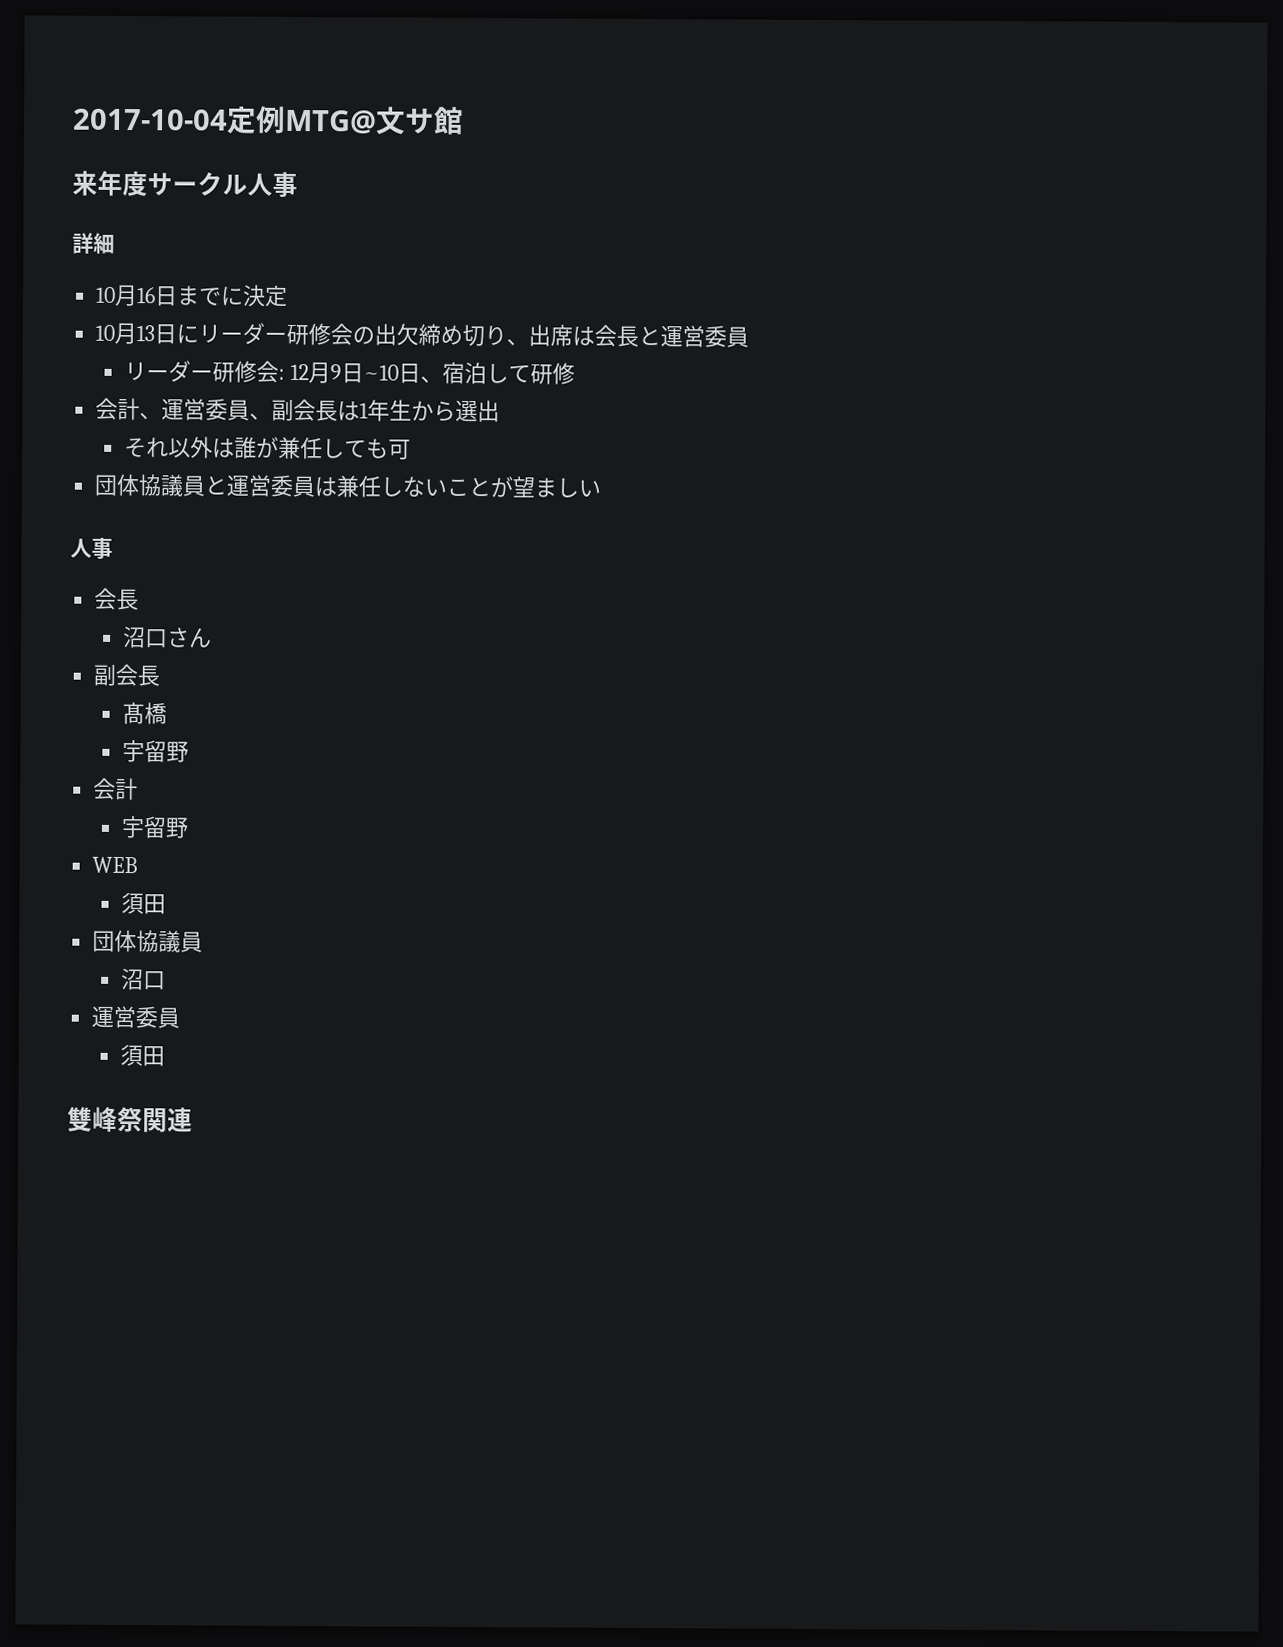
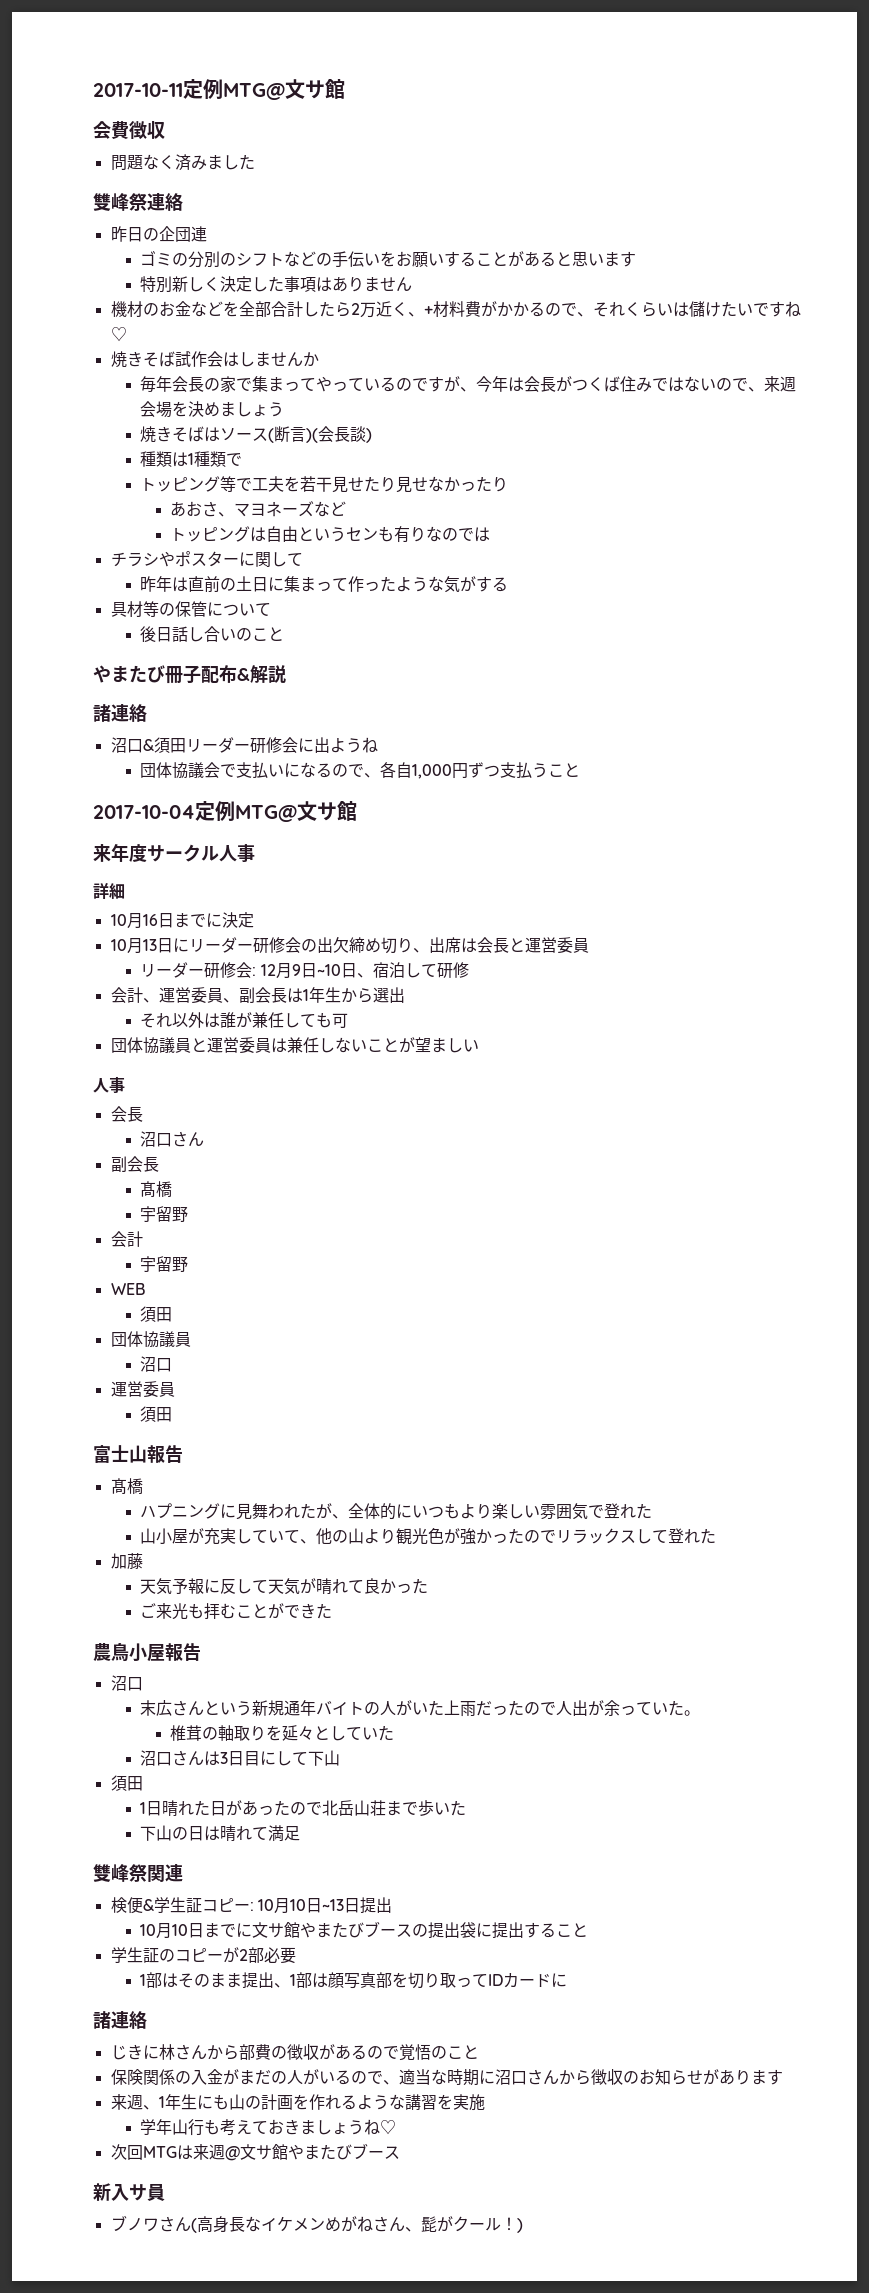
+ 2017-10-11定例MTG@文サ館
+ 会費徴収
+ 問題なく済みました
+ 雙峰祭連絡
+ 昨日の企団連
+ ゴミの分別のシフトなどの手伝いをお願いすることがあると思います
+ 特別新しく決定した事項はありません
+ 機材のお金などを全部合計したら2万近く、+材料費がかかるので、それくらいは儲けたいですね♡
+ 焼きそば試作会はしませんか
+ 毎年会長の家で集まってやっているのですが、今年は会長がつくば住みではないので、来週会場を決めましょう
+ 焼きそばはソース(断言)(会長談)
+ 種類は1種類で
+ トッピング等で工夫を若干見せたり見せなかったり
+ あおさ、マヨネーズなど
+ トッピングは自由というセンも有りなのでは
+ チラシやポスターに関して
+ 昨年は直前の土日に集まって作ったような気がする
+ 具材等の保管について
+ 後日話し合いのこと
+ やまたび冊子配布&解説
+ 諸連絡
+ 沼口&須田リーダー研修会に出ようね
+ 団体協議会で支払いになるので、各自1,000円ずつ支払うこと
+ 富士山報告
+ 髙橋
+ ハプニングに見舞われたが、全体的にいつもより楽しい雰囲気で登れた
+ 山小屋が充実していて、他の山より観光色が強かったのでリラックスして登れた
+ 加藤
+ 天気予報に反して天気が晴れて良かった
+ ご来光も拝むことができた
+ 農鳥小屋報告
+ 沼口
+ 末広さんという新規通年バイトの人がいた上雨だったので人出が余っていた。
+ 椎茸の軸取りを延々としていた
+ 沼口さんは3日目にして下山
+ 須田
+ 1日晴れた日があったので北岳山荘まで歩いた
+ 下山の日は晴れて満足
  雙峰祭関連
+ 検便&学生証コピー: 10月10日~13日提出
+ 10月10日までに文サ館やまたびブースの提出袋に提出すること
+ 学生証のコピーが2部必要
+ 1部はそのまま提出、1部は顔写真部を切り取ってIDカードに
+ 諸連絡
+ じきに林さんから部費の徴収があるので覚悟のこと
+ 保険関係の入金がまだの人がいるので、適当な時期に沼口さんから徴収のお知らせがあります
+ 来週、1年生にも山の計画を作れるような講習を実施
+ 学年山行も考えておきましょうね♡
+ 次回MTGは来週@文サ館やまたびブース
+ 新入サ員
+ ブノワさん(高身長なイケメンめがねさん、髭がクール！)

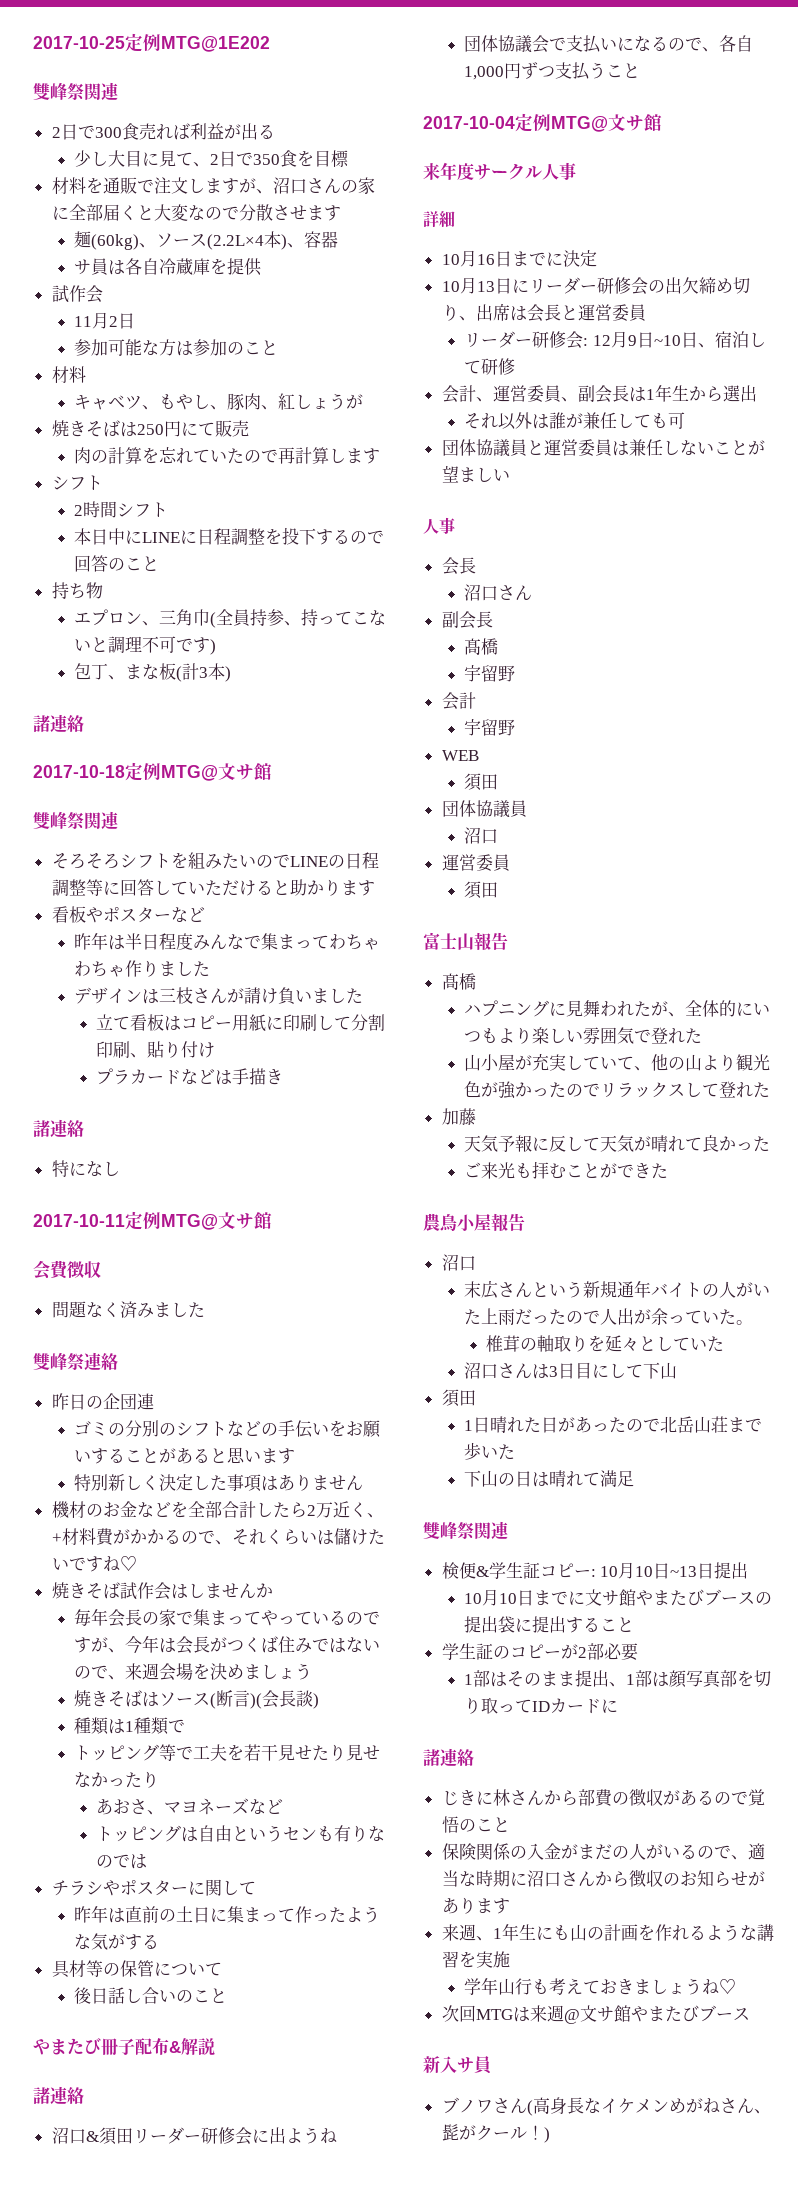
+ 2017-10-25定例MTG@1E202
+ 雙峰祭関連
+ 2日で300食売れば利益が出る
+ 少し大目に見て、2日で350食を目標
+ 材料を通販で注文しますが、沼口さんの家に全部届くと大変なので分散させます
+ 麺(60kg)、ソース(2.2L×4本)、容器
+ サ員は各自冷蔵庫を提供
+ 試作会
+ 11月2日
+ 参加可能な方は参加のこと
+ 材料
+ キャベツ、もやし、豚肉、紅しょうが
+ 焼きそばは250円にて販売
+ 肉の計算を忘れていたので再計算します
+ シフト
+ 2時間シフト
+ 本日中にLINEに日程調整を投下するので回答のこと
+ 持ち物
+ エプロン、三角巾(全員持参、持ってこないと調理不可です)
+ 包丁、まな板(計3本)
+ 諸連絡
+ 2017-10-18定例MTG@文サ館
+ 雙峰祭関連
+ そろそろシフトを組みたいのでLINEの日程調整等に回答していただけると助かります
+ 看板やポスターなど
+ 昨年は半日程度みんなで集まってわちゃわちゃ作りました
+ デザインは三枝さんが請け負いました
+ 立て看板はコピー用紙に印刷して分割印刷、貼り付け
+ プラカードなどは手描き
+ 諸連絡
+ 特になし

